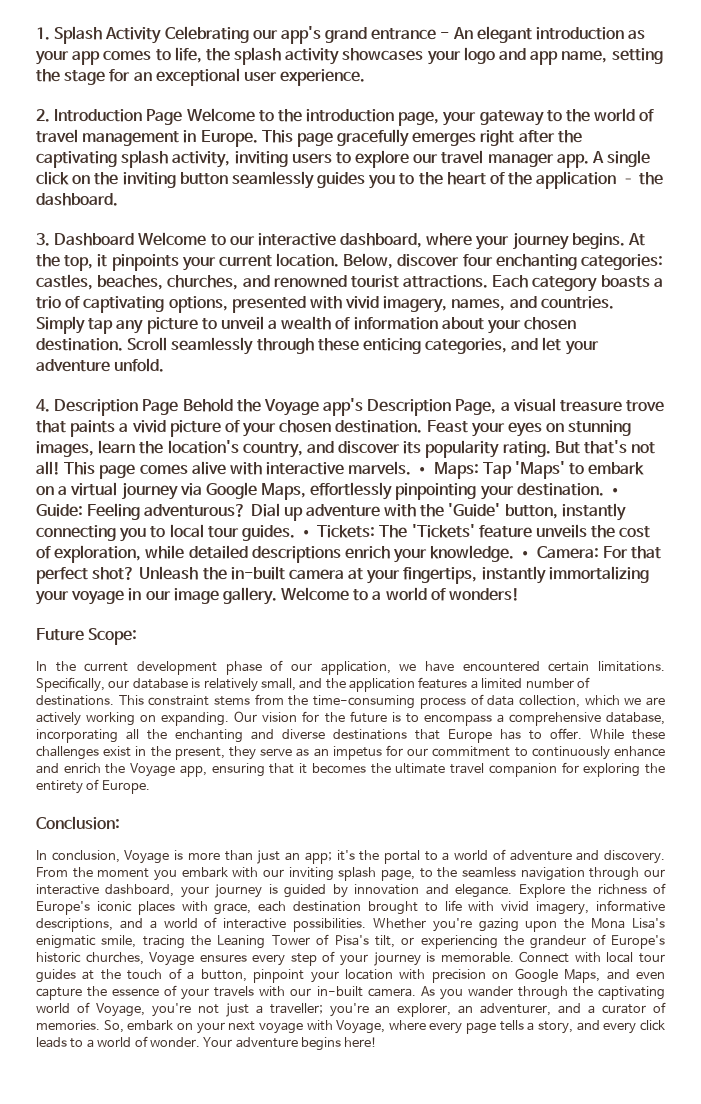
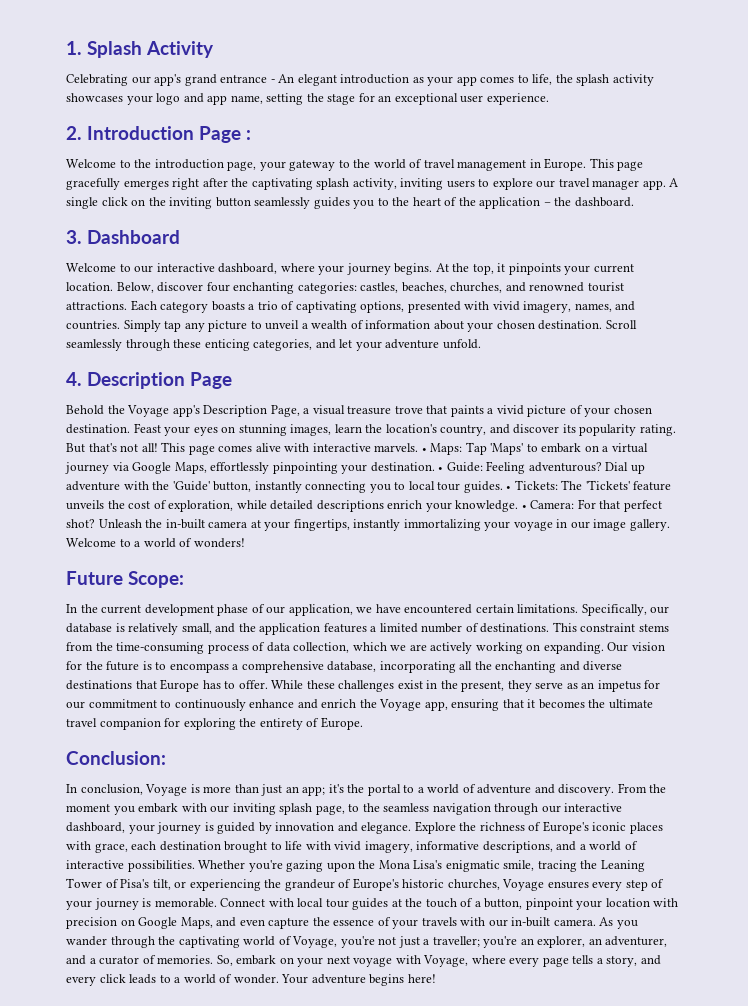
- 1. Splash Activity Celebrating our app's grand entrance - An elegant introduction as your app comes to life, the splash activity showcases your logo and app name, setting the stage for an exceptional user experience.
+ 1. Splash Activity
+ Celebrating our app's grand entrance - An elegant introduction as your app comes to life, the splash activity showcases your logo and app name, setting the stage for an exceptional user experience.
- 2. Introduction Page Welcome to the introduction page, your gateway to the world of travel management in Europe.
+ 2. Introduction Page :
+ Welcome to the introduction page, your gateway to the world of travel management in Europe.
- 3. Dashboard Welcome to our interactive dashboard, where your journey begins.
+ 3. Dashboard
+ Welcome to our interactive dashboard, where your journey begins.
- 4. Description Page Behold the Voyage app's Description Page, a visual treasure trove that paints a vivid picture of your chosen destination.
+ 4. Description Page
+ Behold the Voyage app's Description Page, a visual treasure trove that paints a vivid picture of your chosen destination.

